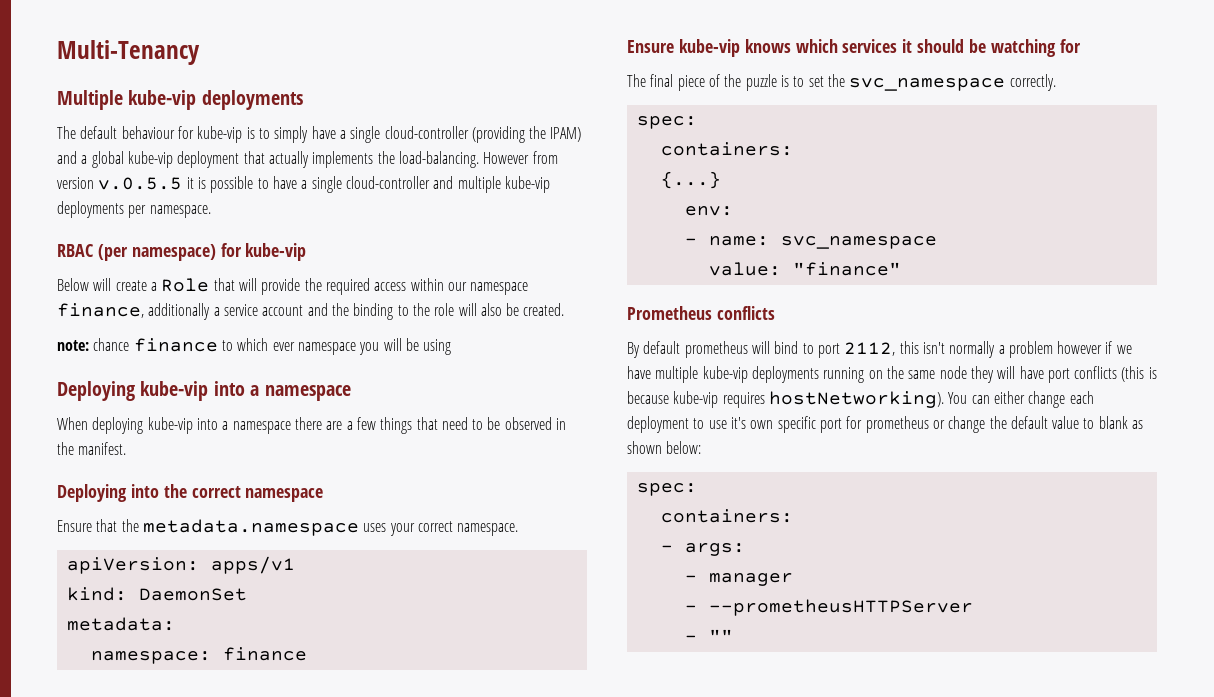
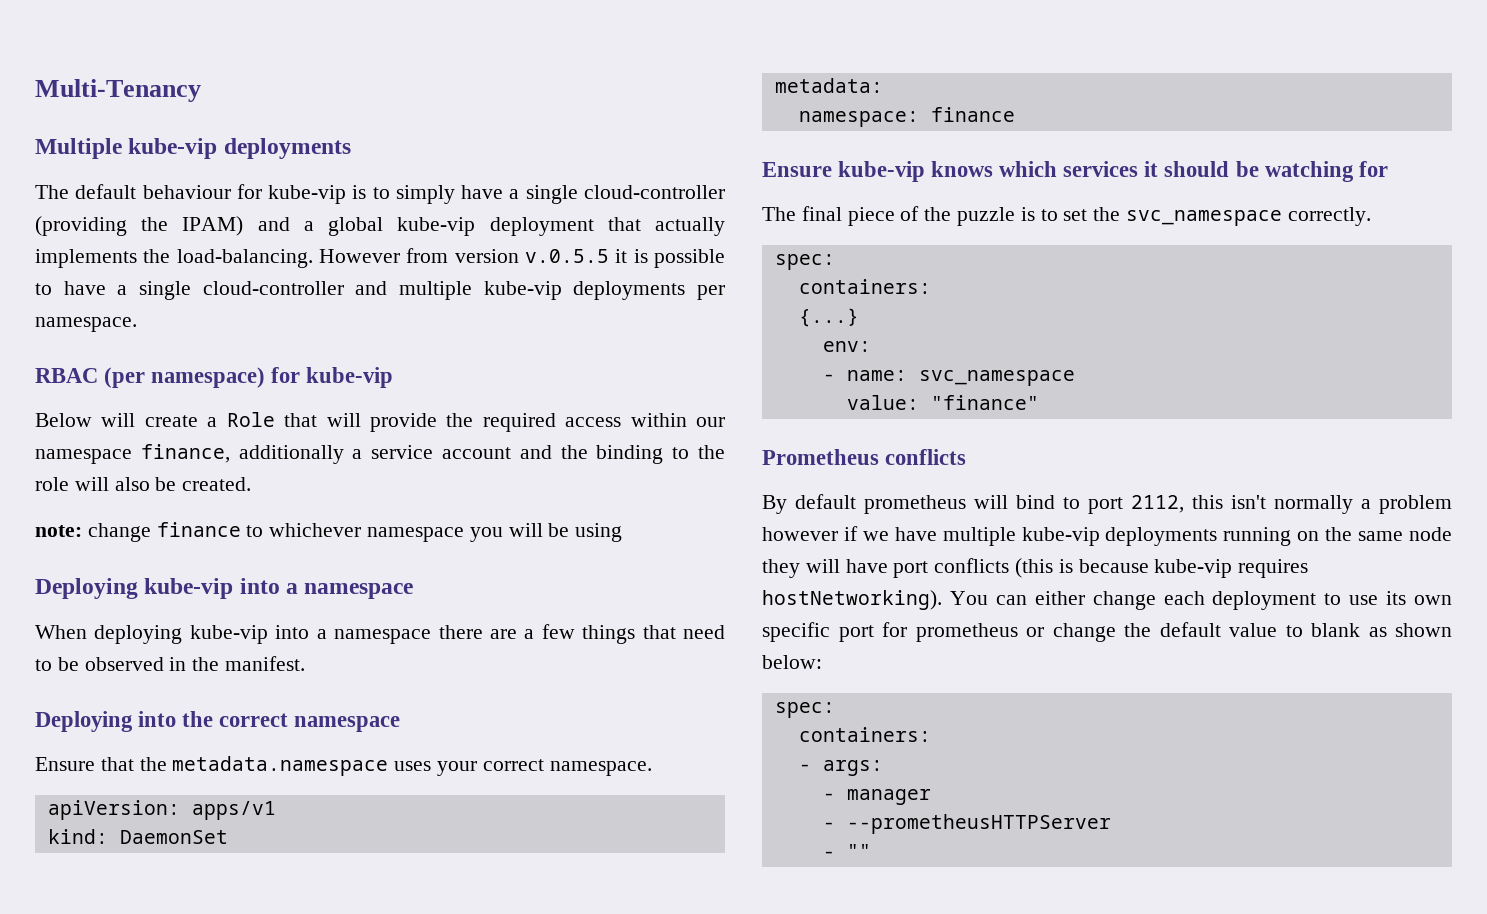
- note: chance finance to which ever namespace you will be using
+ note: change finance to whichever namespace you will be using
- You can either change each deployment to use it's own specific port for prometheus or change the default value to blank as shown below:
+ You can either change each deployment to use its own specific port for prometheus or change the default value to blank as shown below:

